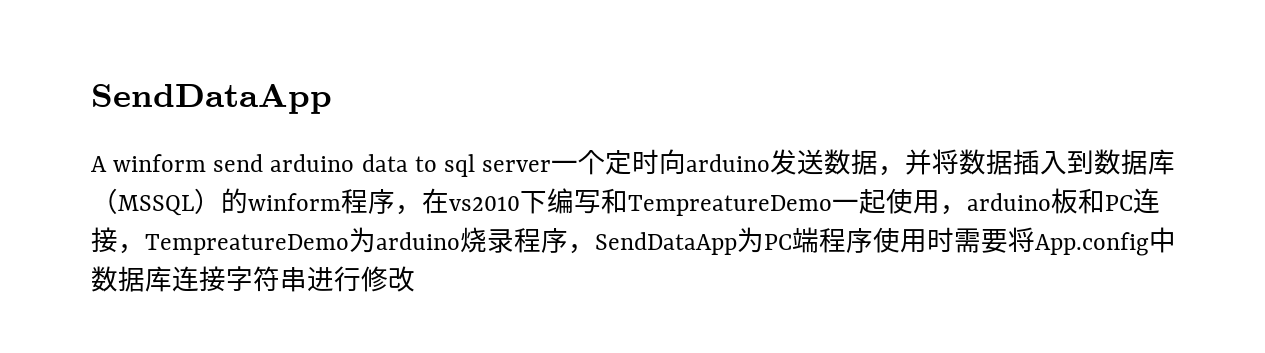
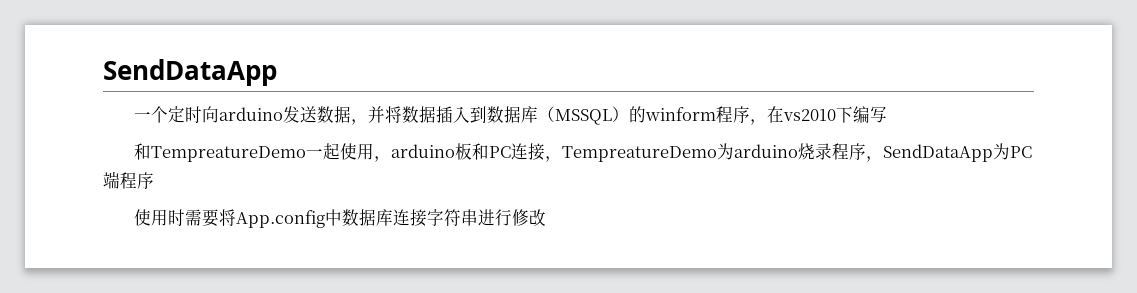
- A winform send arduino data to sql server一个定时向arduino发送数据，并将数据插入到数据库（MSSQL）的winform程序，在vs2010下编写和TempreatureDemo一起使用，arduino板和PC连接，TempreatureDemo为arduino烧录程序，SendDataApp为PC端程序使用时需要将App.config中数据库连接字符串进行修改
+ 一个定时向arduino发送数据，并将数据插入到数据库（MSSQL）的winform程序，在vs2010下编写
+ 和TempreatureDemo一起使用，arduino板和PC连接，TempreatureDemo为arduino烧录程序，SendDataApp为PC端程序
+ 使用时需要将App.config中数据库连接字符串进行修改

